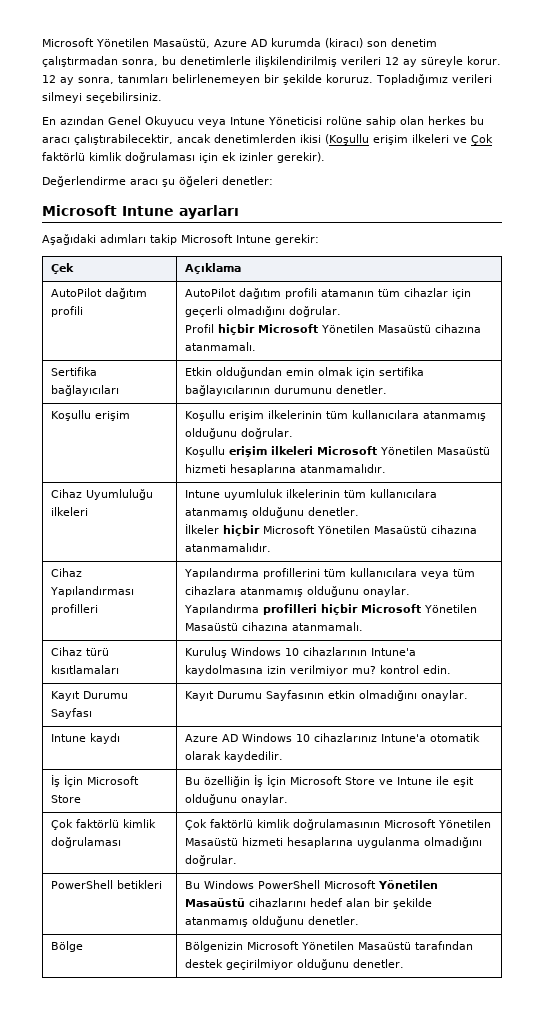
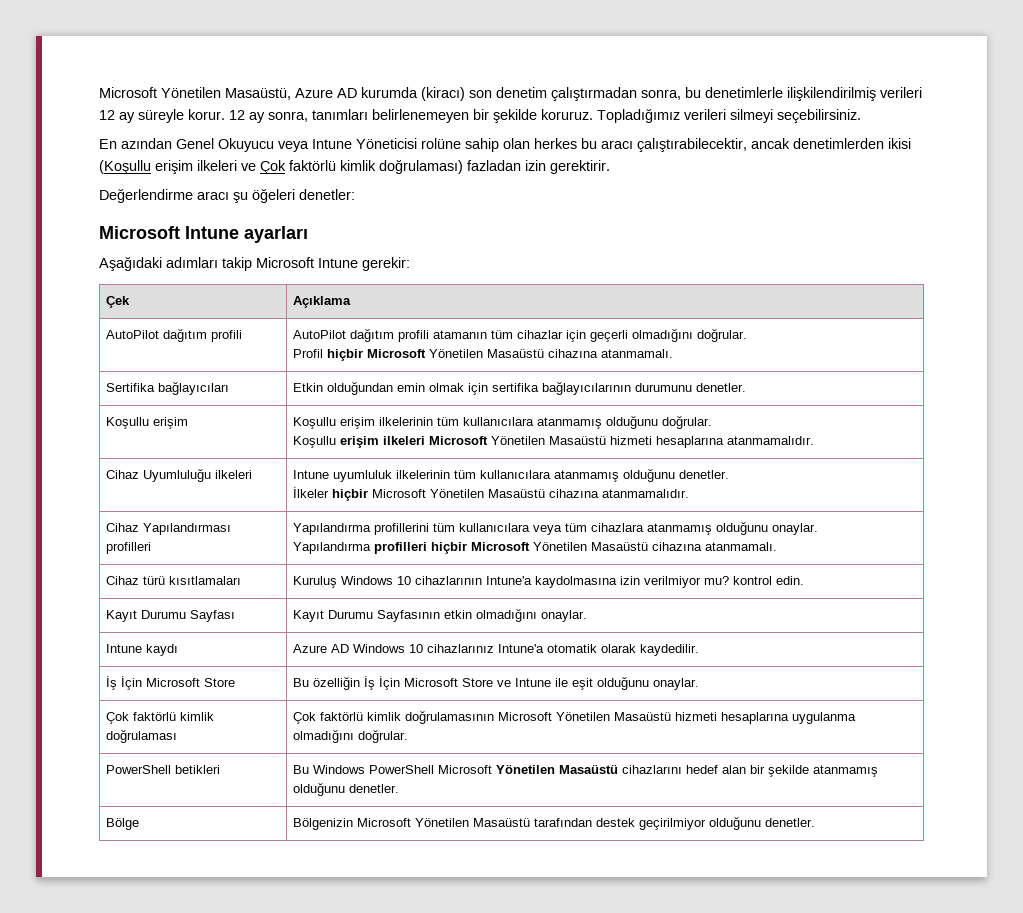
- En azından Genel Okuyucu veya Intune Yöneticisi rolüne sahip olan herkes bu aracı çalıştırabilecektir, ancak denetimlerden ikisi (Koşullu erişim ilkeleri ve Çok faktörlü kimlik doğrulaması için ek izinler gerekir).
+ En azından Genel Okuyucu veya Intune Yöneticisi rolüne sahip olan herkes bu aracı çalıştırabilecektir, ancak denetimlerden ikisi (Koşullu erişim ilkeleri ve Çok faktörlü kimlik doğrulaması) fazladan izin gerektirir.

